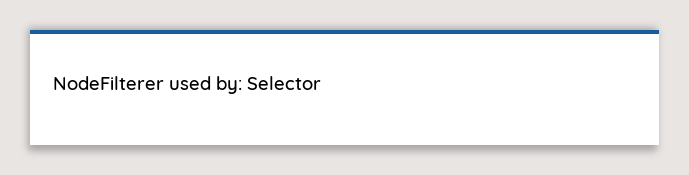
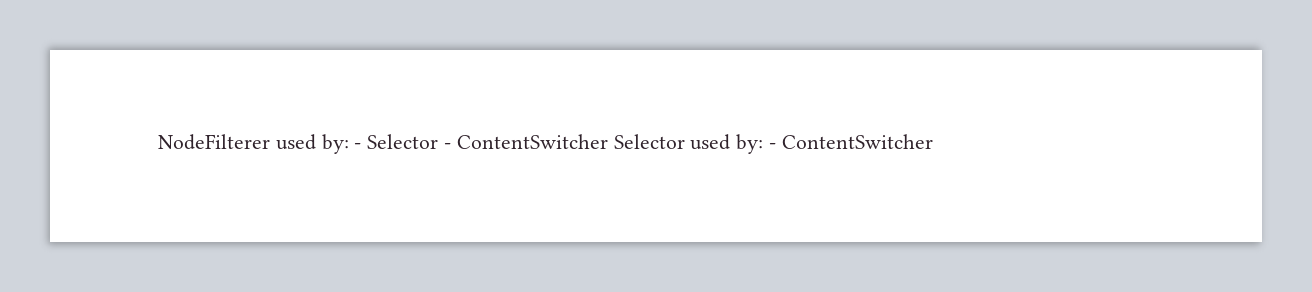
- NodeFilterer used by: Selector
+ NodeFilterer used by: - Selector - ContentSwitcher Selector used by: - ContentSwitcher

